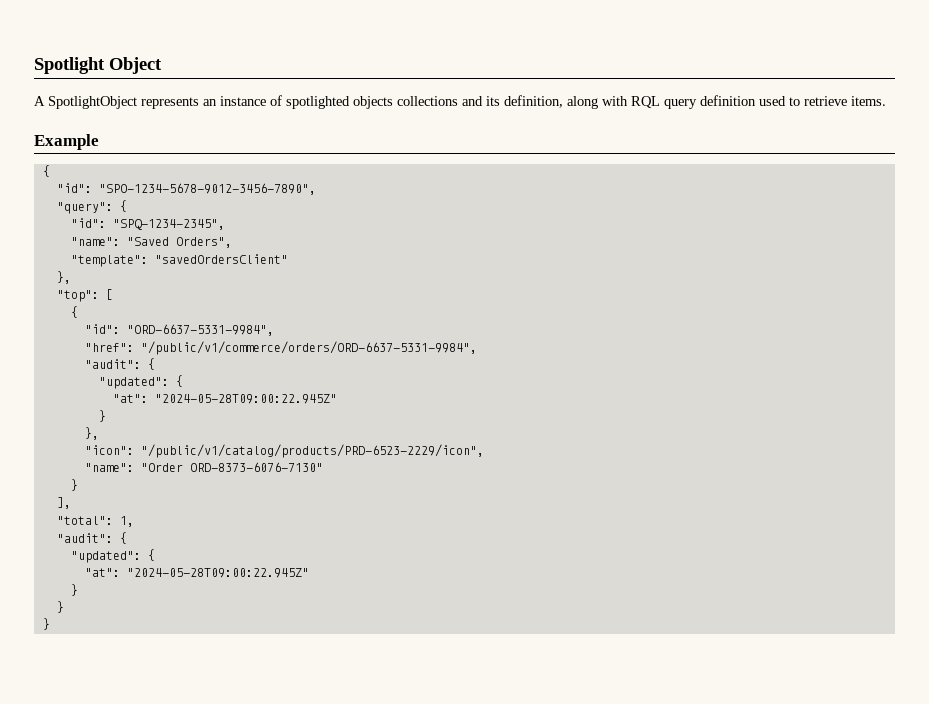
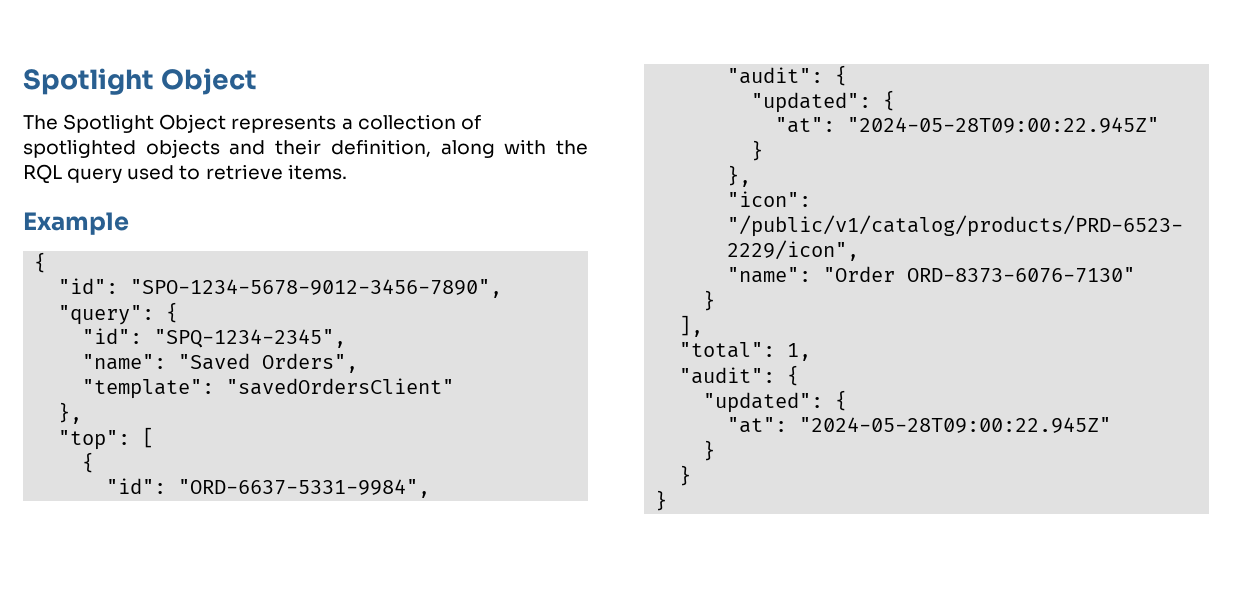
- A SpotlightObject represents an instance of spotlighted objects collections and its definition, along with RQL query definition used to retrieve items.
+ The Spotlight Object represents a collection of spotlighted objects and their definition, along with the RQL query used to retrieve items.
- "href": "/public/v1/commerce/orders/ORD-6637-5331-9984",

